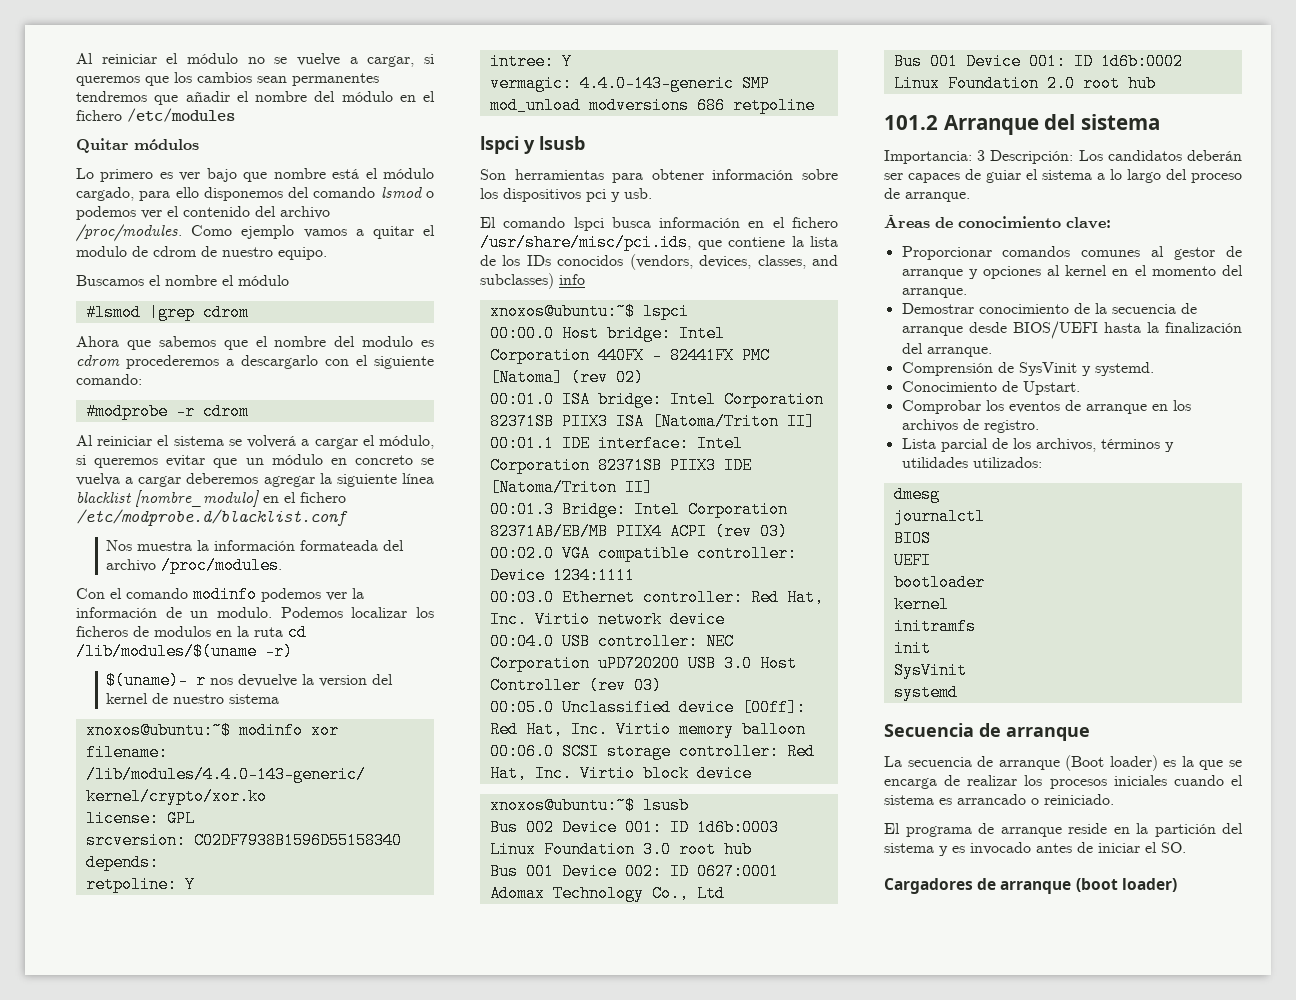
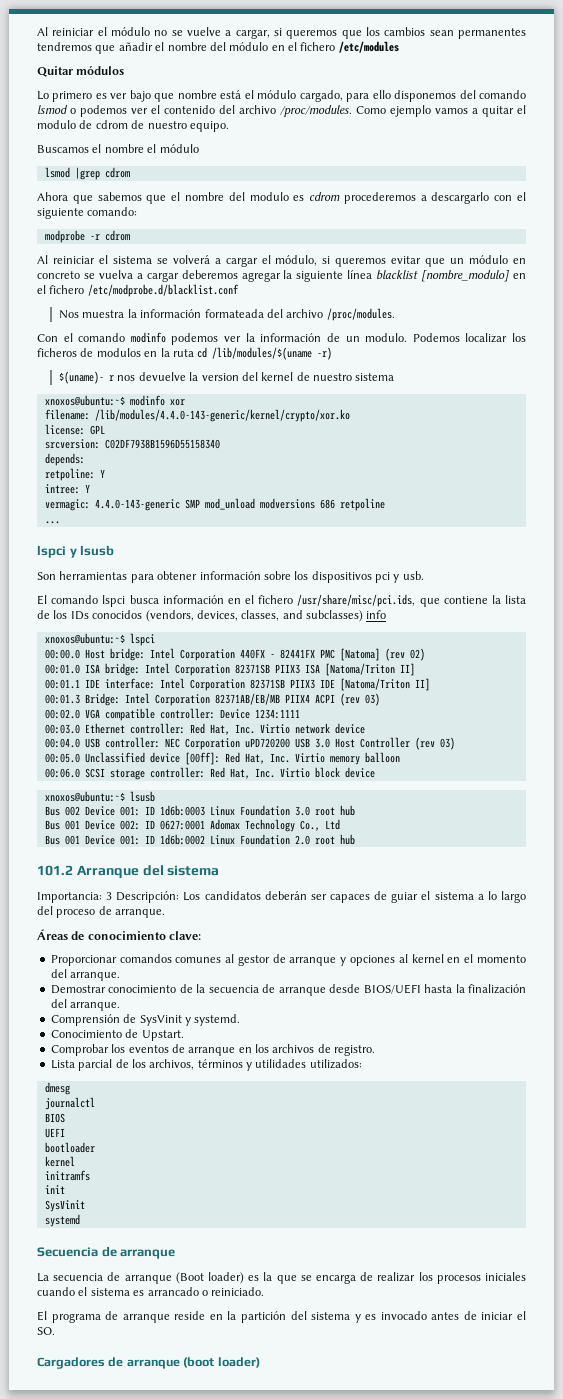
- #lsmod |grep cdrom
+ lsmod |grep cdrom
- #modprobe -r cdrom
+ modprobe -r cdrom
+ ...

